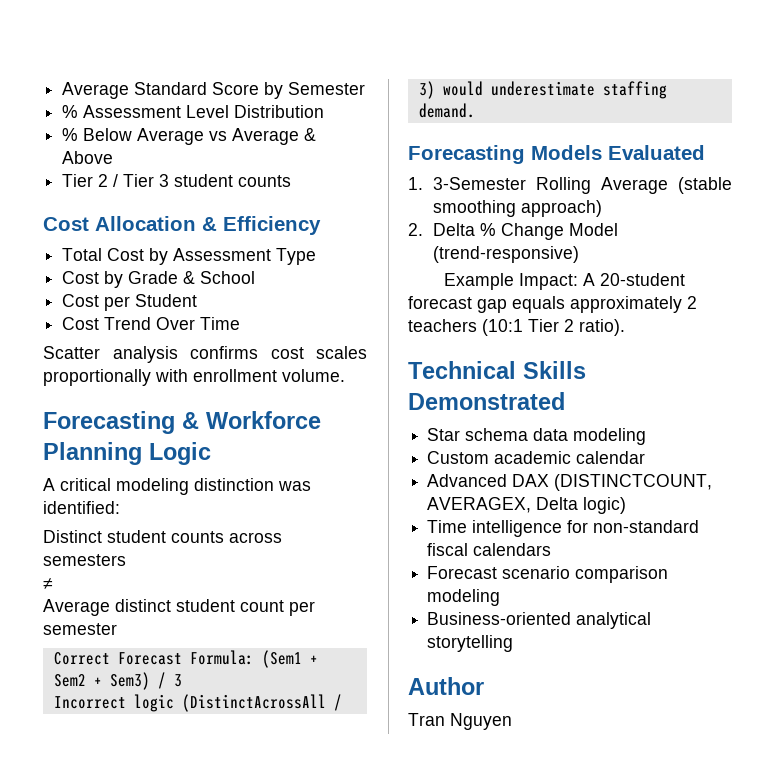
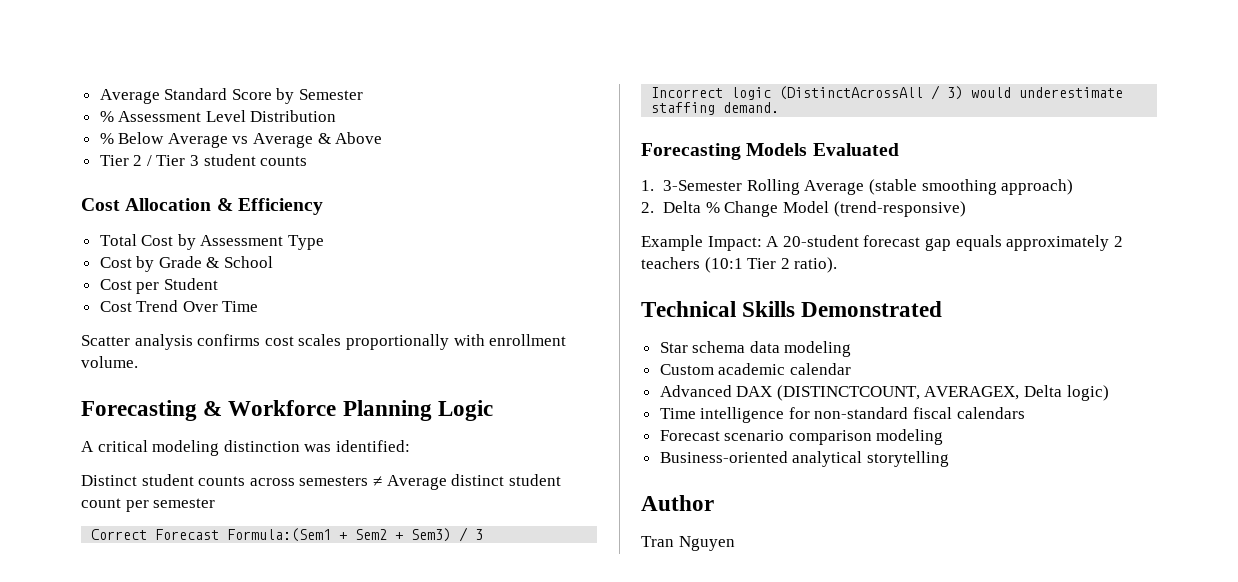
- Distinct student counts across semesters
- ≠
- Average distinct student count per semester
+ Distinct student counts across semesters ≠ Average distinct student count per semester
- Correct Forecast Formula: (Sem1 + Sem2 + Sem3) / 3
+ Correct Forecast Formula:(Sem1 + Sem2 + Sem3) / 3

